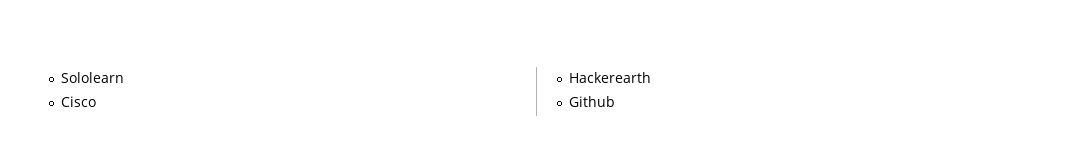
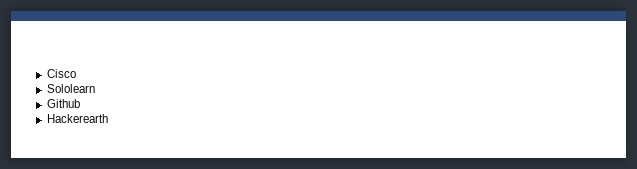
+ Cisco
- Cisco
+ Github
- Github

